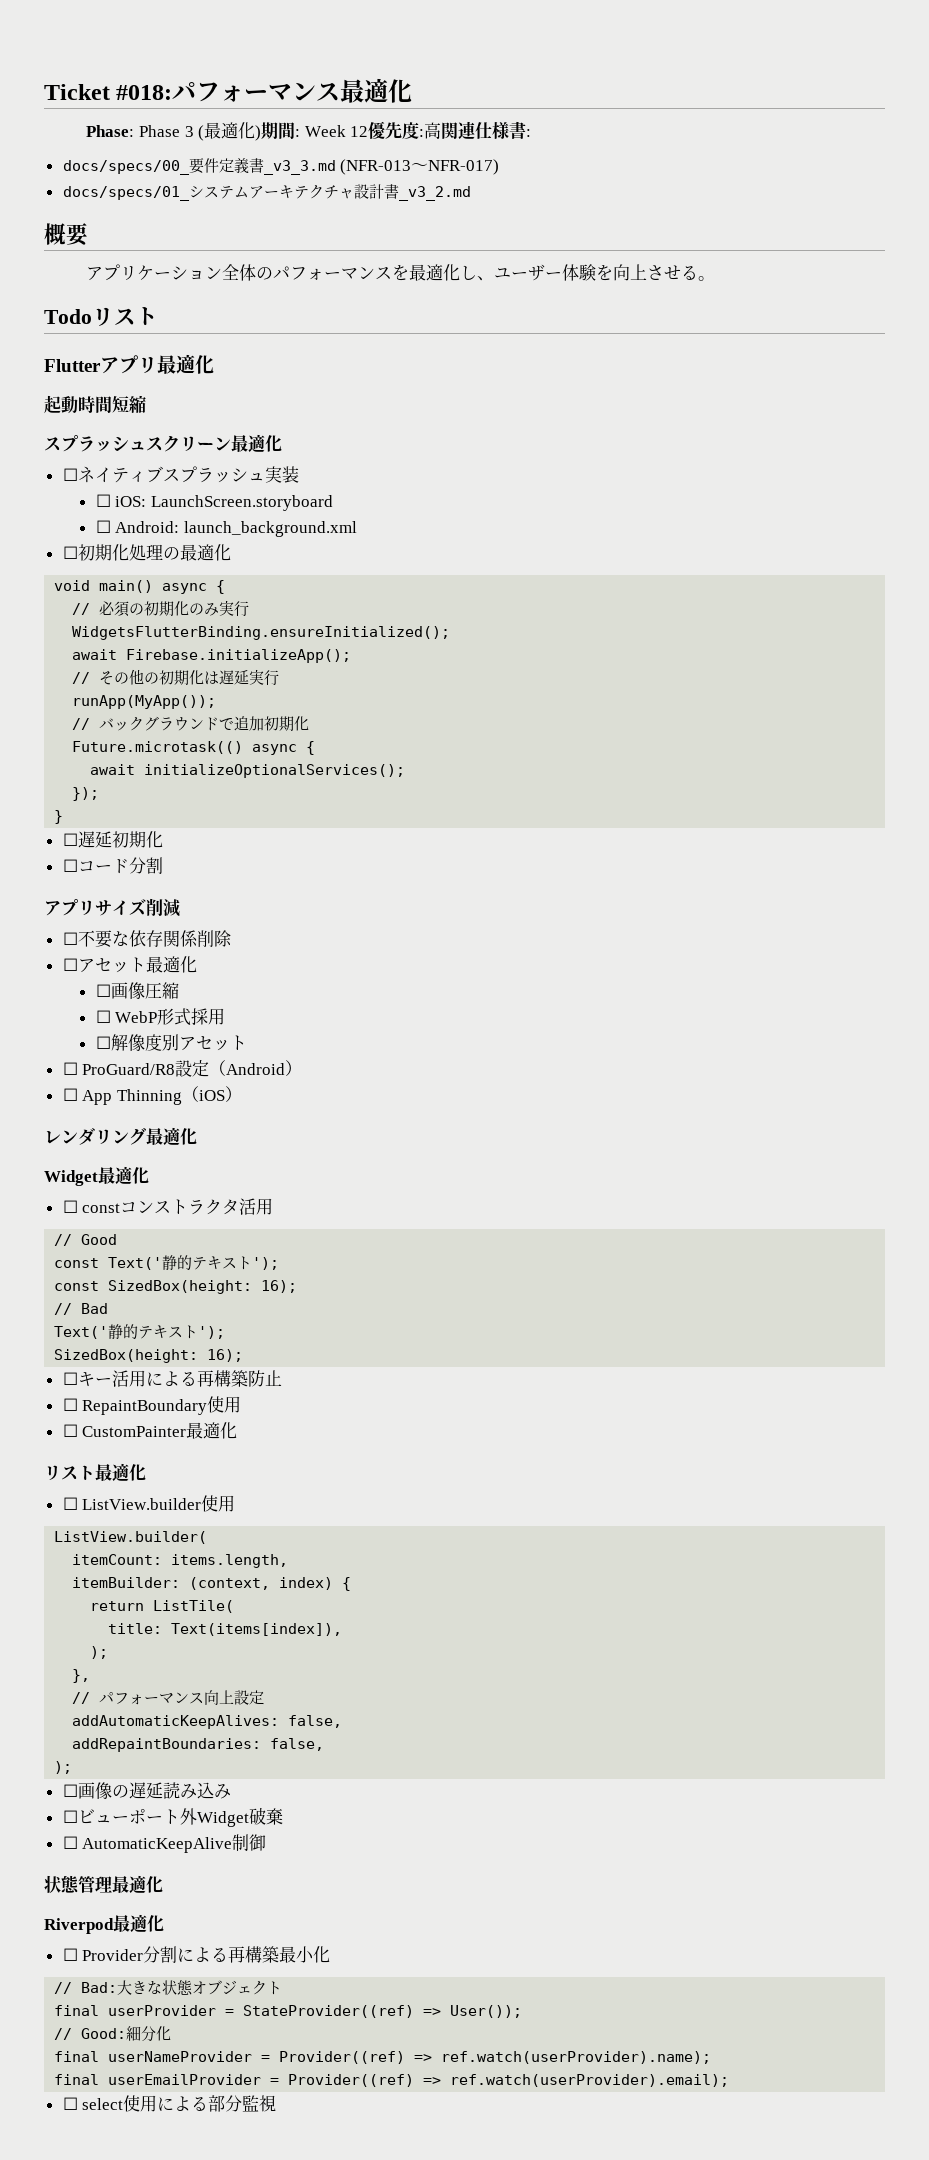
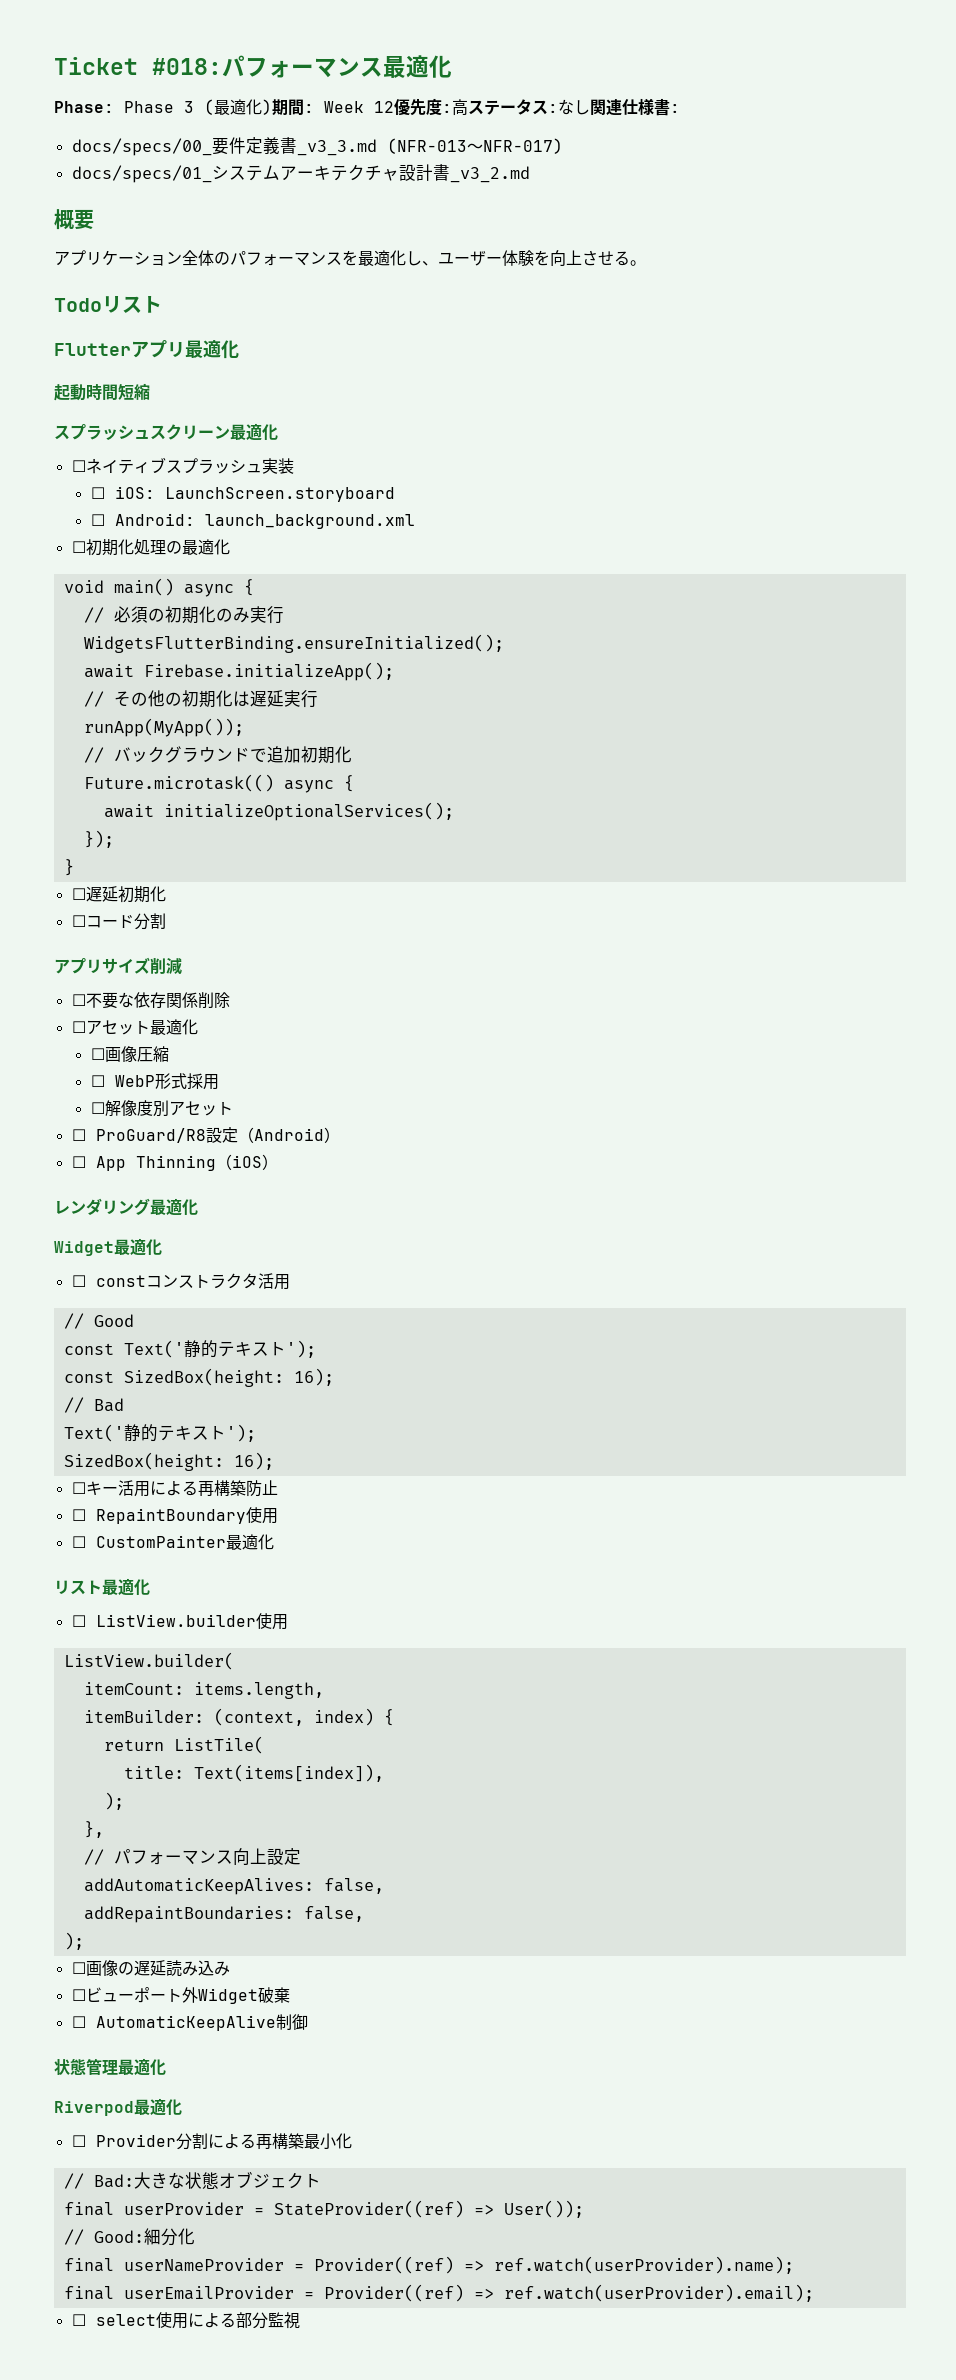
- Phase: Phase 3 (最適化)期間: Week 12優先度:高関連仕様書:
+ Phase: Phase 3 (最適化)期間: Week 12優先度:高ステータス:なし関連仕様書:

